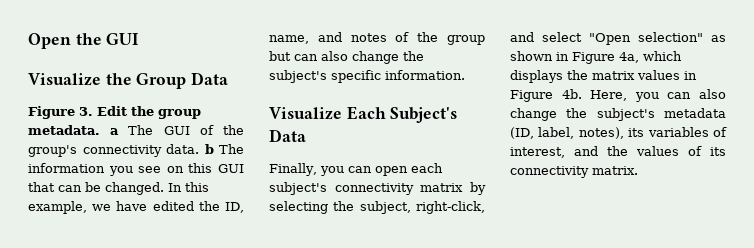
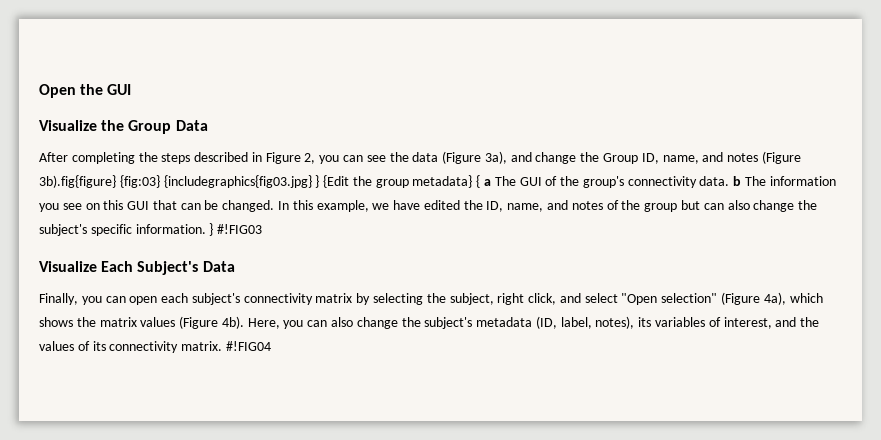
- Figure 3. Edit the group metadata. a The GUI of the group's connectivity data. b The information you see on this GUI that can be changed.
+ After completing the steps described in Figure 2, you can see the data (Figure 3a), and change the Group ID, name, and notes (Figure 3b).fig{figure} {fig:03} {includegraphics{fig03.jpg} } {Edit the group metadata} { a The GUI of the group's connectivity data. b The information you see on this GUI that can be changed.
+ } #!FIG03
- Finally, you can open each subject's connectivity matrix by selecting the subject, right-click, and select "Open selection" as shown in Figure 4a, which displays the matrix values in Figure 4b.
+ Finally, you can open each subject's connectivity matrix by selecting the subject, right click, and select "Open selection" (Figure 4a), which shows the matrix values (Figure 4b).
+ #!FIG04

